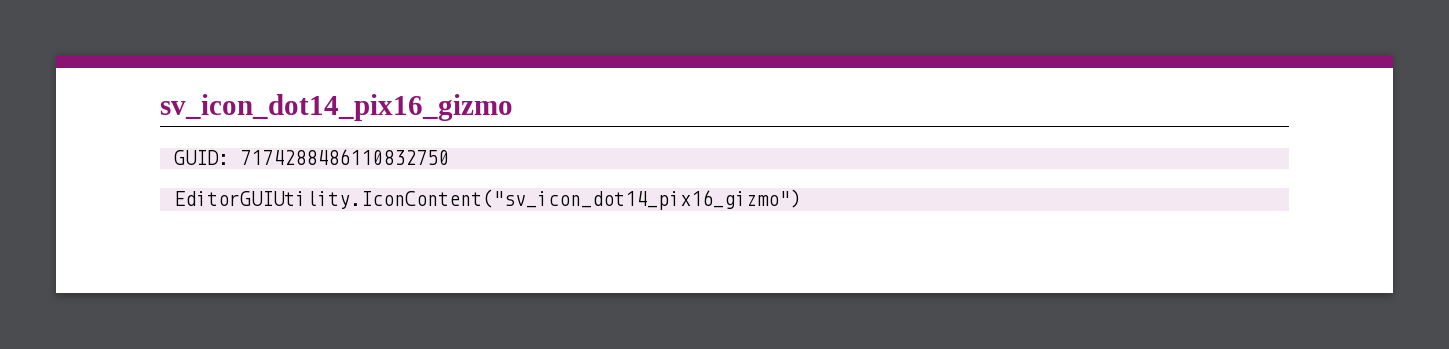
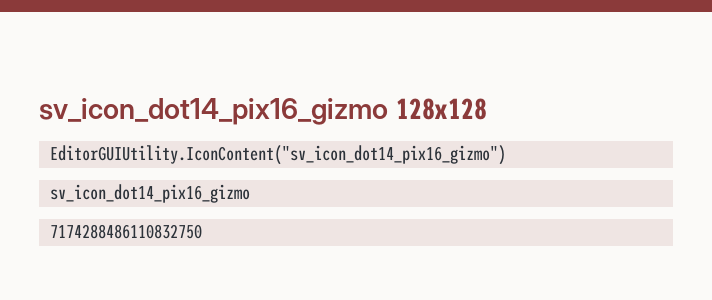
+ sv_icon_dot14_pix16_gizmo 128x128
+ EditorGUIUtility.IconContent("sv_icon_dot14_pix16_gizmo")
  sv_icon_dot14_pix16_gizmo
- GUID: 7174288486110832750
+ 7174288486110832750
- EditorGUIUtility.IconContent("sv_icon_dot14_pix16_gizmo")

